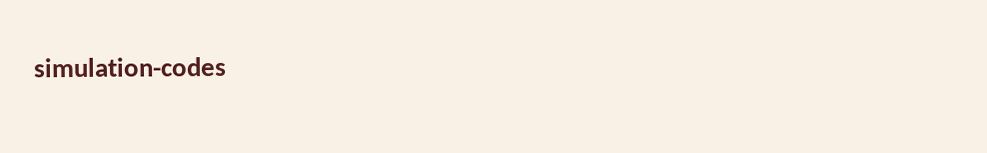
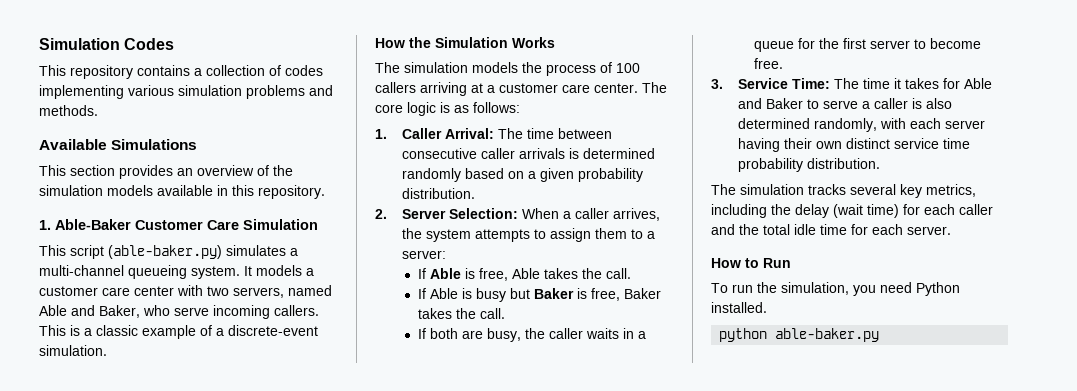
- simulation-codes
+ Simulation Codes
+ This repository contains a collection of codes implementing various simulation problems and methods.
+ Available Simulations
+ This section provides an overview of the simulation models available in this repository.
+ 1. Able-Baker Customer Care Simulation
+ This script (able-baker.py) simulates a multi-channel queueing system. It models a customer care center with two servers, named Able and Baker, who serve incoming callers. This is a classic example of a discrete-event simulation.
+ How the Simulation Works
+ The simulation models the process of 100 callers arriving at a customer care center. The core logic is as follows:
+ 1. Caller Arrival: The time between consecutive caller arrivals is determined randomly based on a given probability distribution.
+ 2. Server Selection: When a caller arrives, the system attempts to assign them to a server:
+ If Able is free, Able takes the call.
+ If Able is busy but Baker is free, Baker takes the call.
+ If both are busy, the caller waits in a queue for the first server to become free.
+ 3. Service Time: The time it takes for Able and Baker to serve a caller is also determined randomly, with each server having their own distinct service time probability distribution.
+ The simulation tracks several key metrics, including the delay (wait time) for each caller and the total idle time for each server.
+ How to Run
+ To run the simulation, you need Python installed.
+ python able-baker.py

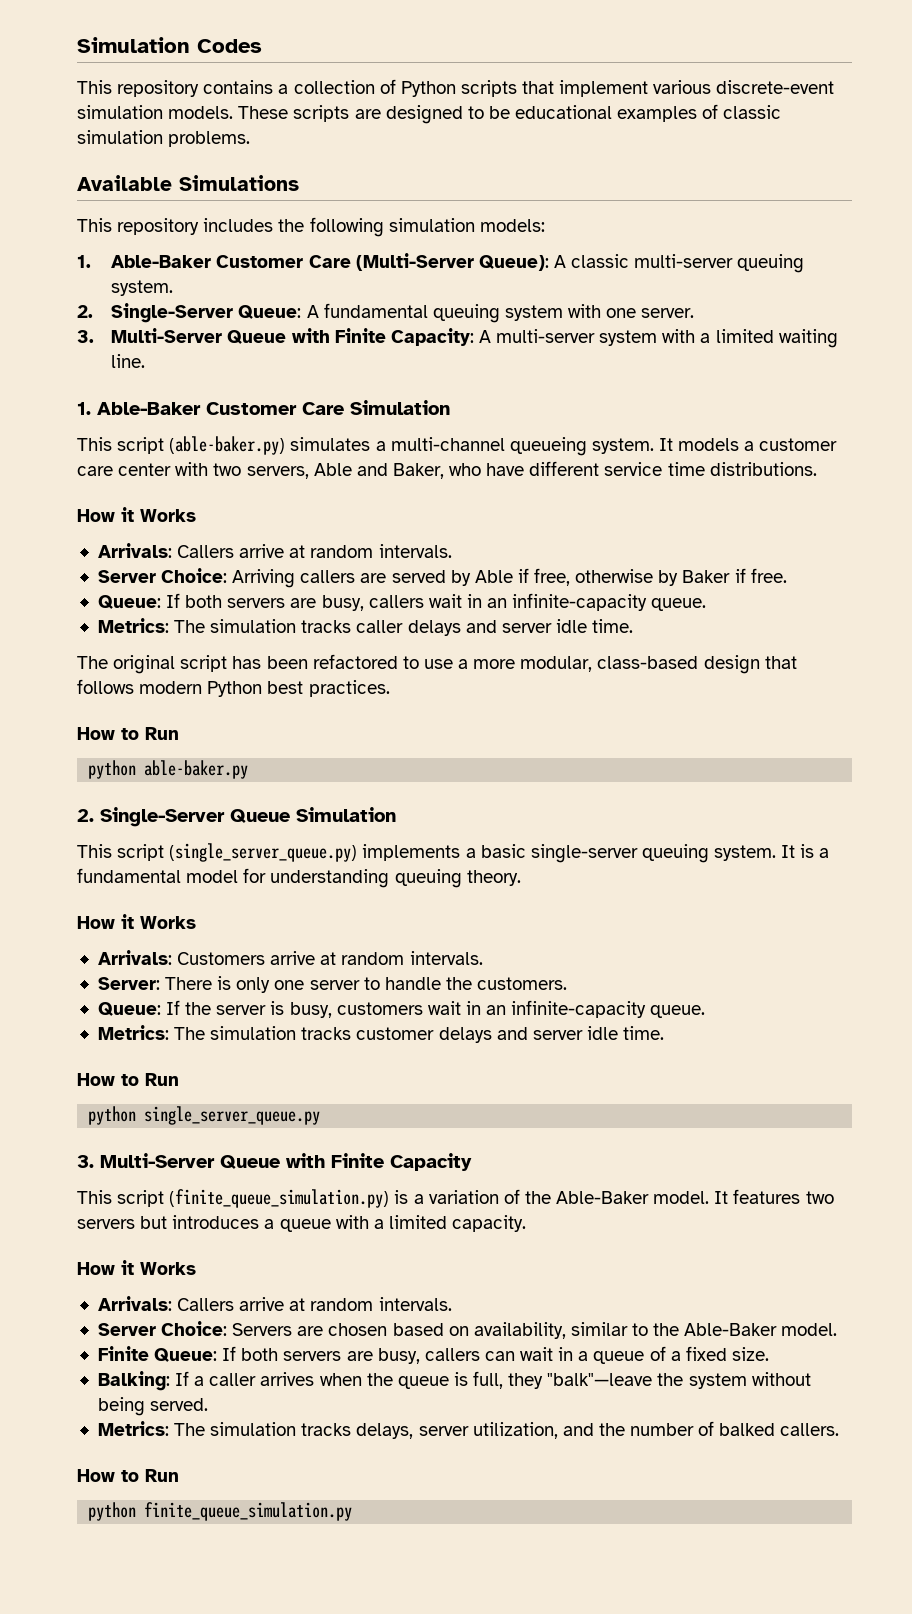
- This repository contains a collection of codes implementing various simulation problems and methods.
+ This repository contains a collection of Python scripts that implement various discrete-event simulation models. These scripts are designed to be educational examples of classic simulation problems.
  Available Simulations
- This section provides an overview of the simulation models available in this repository.
+ This repository includes the following simulation models:
+ 1. Able-Baker Customer Care (Multi-Server Queue): A classic multi-server queuing system.
+ 2. Single-Server Queue: A fundamental queuing system with one server.
+ 3. Multi-Server Queue with Finite Capacity: A multi-server system with a limited waiting line.
- It models a customer care center with two servers, named Able and Baker, who serve incoming callers. This is a classic example of a discrete-event simulation.
- How the Simulation Works
- The simulation models the process of 100 callers arriving at a customer care center. The core logic is as follows:
- 1. Caller Arrival: The time between consecutive caller arrivals is determined randomly based on a given probability distribution.
- 2. Server Selection: When a caller arrives, the system attempts to assign them to a server:
- If Able is free, Able takes the call.
- If Able is busy but Baker is free, Baker takes the call.
- If both are busy, the caller waits in a queue for the first server to become free.
- 3. Service Time: The time it takes for Able and Baker to serve a caller is also determined randomly, with each server having their own distinct service time probability distribution.
- The simulation tracks several key metrics, including the delay (wait time) for each caller and the total idle time for each server.
+ It models a customer care center with two servers, Able and Baker, who have different service time distributions.
+ How it Works
+ Arrivals: Callers arrive at random intervals.
+ Server Choice: Arriving callers are served by Able if free, otherwise by Baker if free.
+ Queue: If both servers are busy, callers wait in an infinite-capacity queue.
+ Metrics: The simulation tracks caller delays and server idle time.
+ The original script has been refactored to use a more modular, class-based design that follows modern Python best practices.
  How to Run
- To run the simulation, you need Python installed.
  python able-baker.py
+ 2. Single-Server Queue Simulation
+ This script (single_server_queue.py) implements a basic single-server queuing system. It is a fundamental model for understanding queuing theory.
+ How it Works
+ Arrivals: Customers arrive at random intervals.
+ Server: There is only one server to handle the customers.
+ Queue: If the server is busy, customers wait in an infinite-capacity queue.
+ Metrics: The simulation tracks customer delays and server idle time.
+ How to Run
+ python single_server_queue.py
+ 3. Multi-Server Queue with Finite Capacity
+ This script (finite_queue_simulation.py) is a variation of the Able-Baker model. It features two servers but introduces a queue with a limited capacity.
+ How it Works
+ Arrivals: Callers arrive at random intervals.
+ Server Choice: Servers are chosen based on availability, similar to the Able-Baker model.
+ Finite Queue: If both servers are busy, callers can wait in a queue of a fixed size.
+ Balking: If a caller arrives when the queue is full, they "balk"—leave the system without being served.
+ Metrics: The simulation tracks delays, server utilization, and the number of balked callers.
+ How to Run
+ python finite_queue_simulation.py

